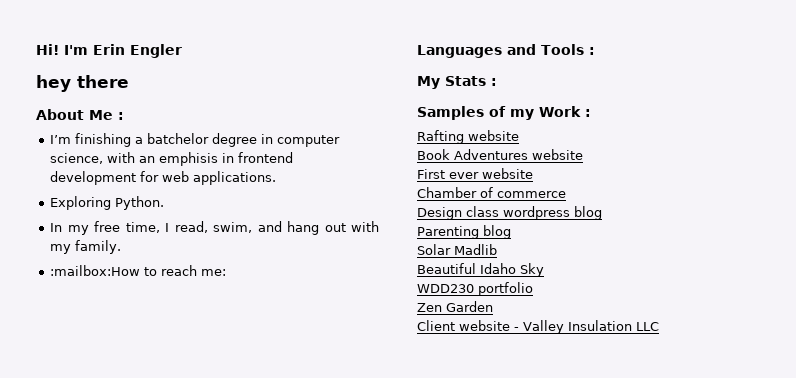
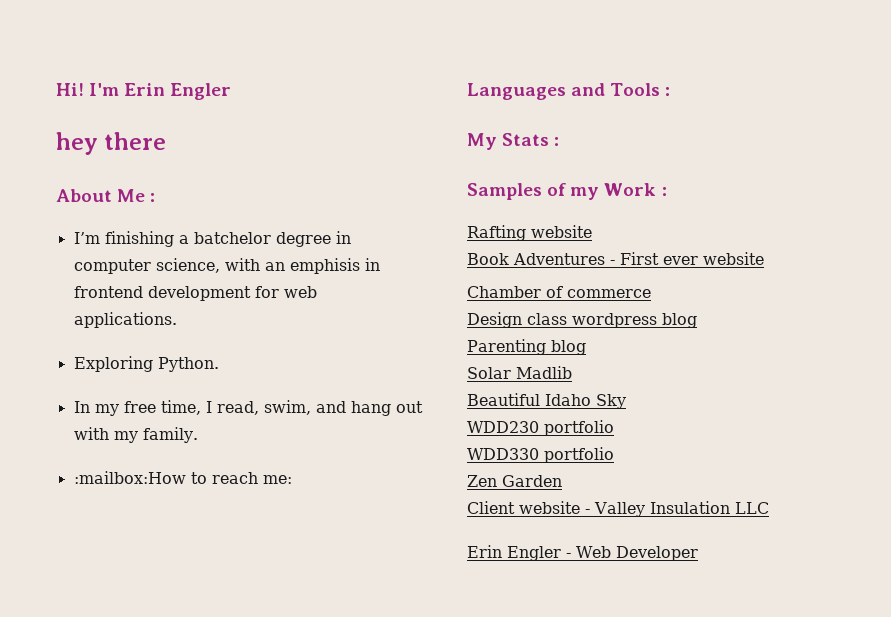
- Book Adventures website
- First ever website
+ Book Adventures - First ever website
+ WDD330 portfolio
+ Erin Engler - Web Developer

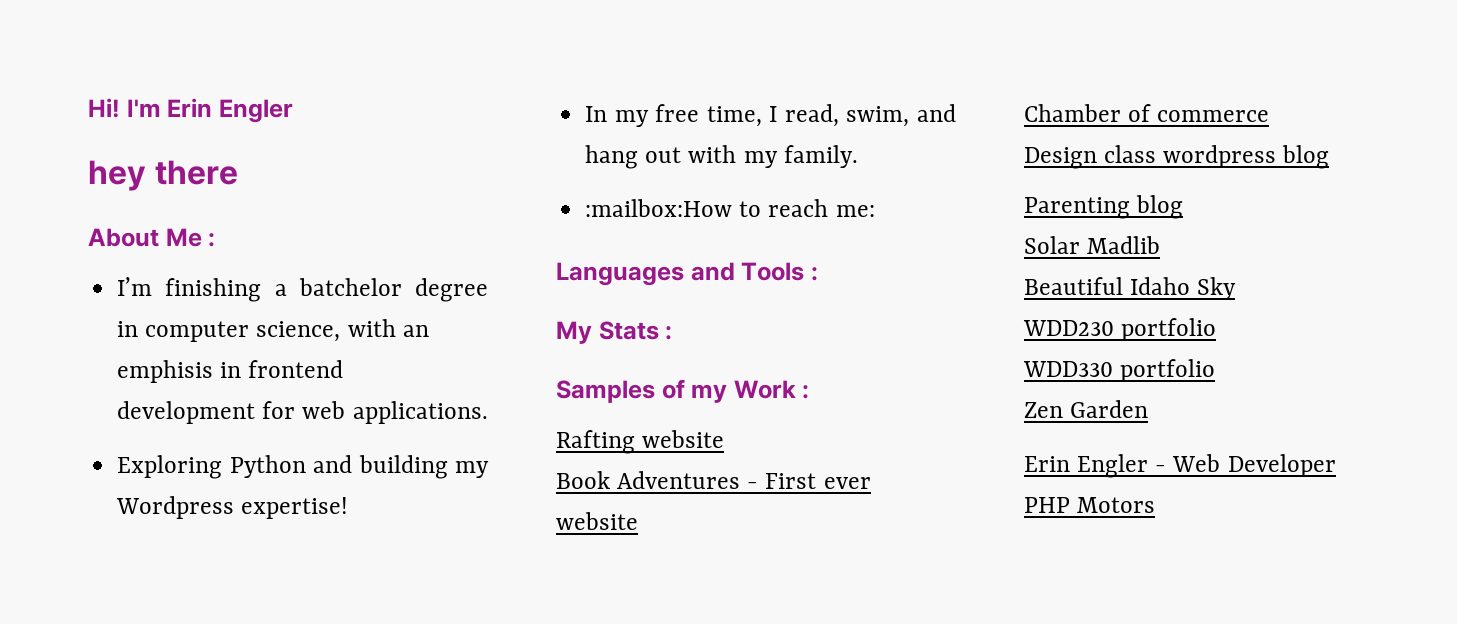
- Exploring Python.
+ Exploring Python and building my Wordpress expertise!
- Client website - Valley Insulation LLC
+ PHP Motors

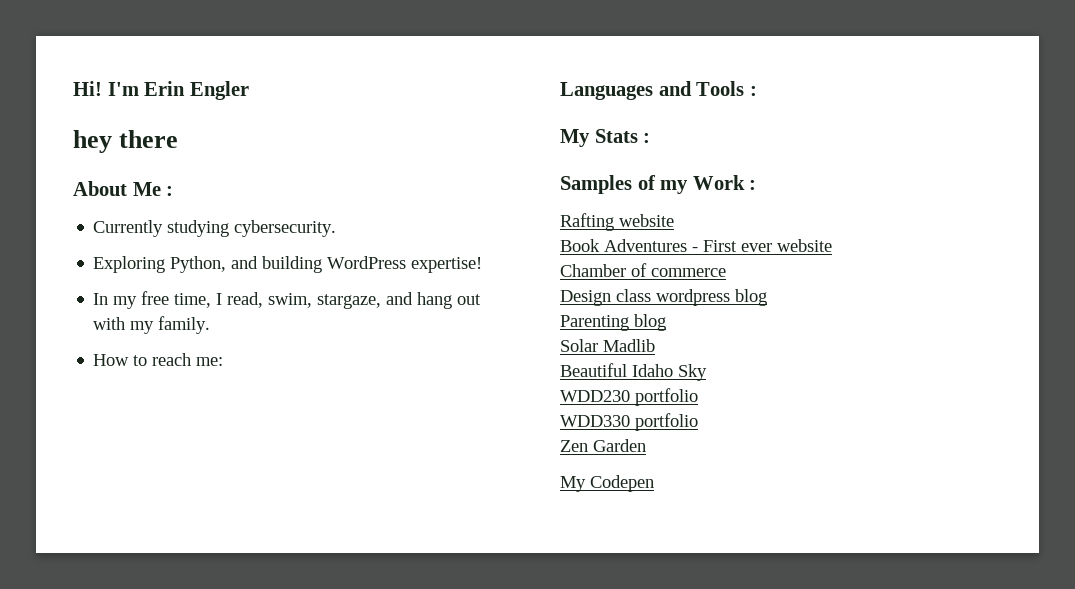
- I’m finishing a batchelor degree in computer science, with an emphisis in frontend development for web applications.
+ Currently studying cybersecurity.
- Exploring Python and building my Wordpress expertise!
+ Exploring Python, and building WordPress expertise!
- In my free time, I read, swim, and hang out with my family.
+ In my free time, I read, swim, stargaze, and hang out with my family.
- :mailbox:How to reach me:
+ How to reach me:
- Erin Engler - Web Developer
- PHP Motors
+ My Codepen

